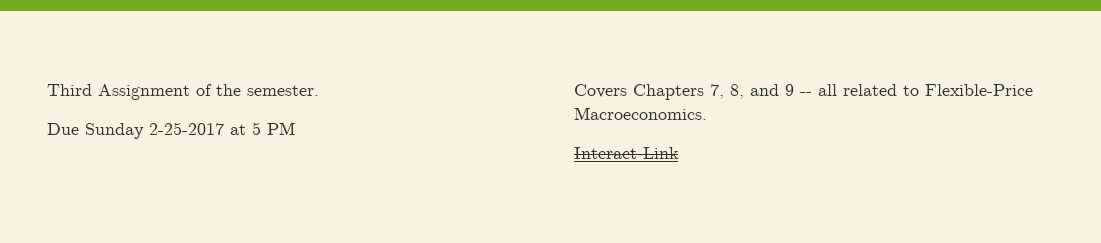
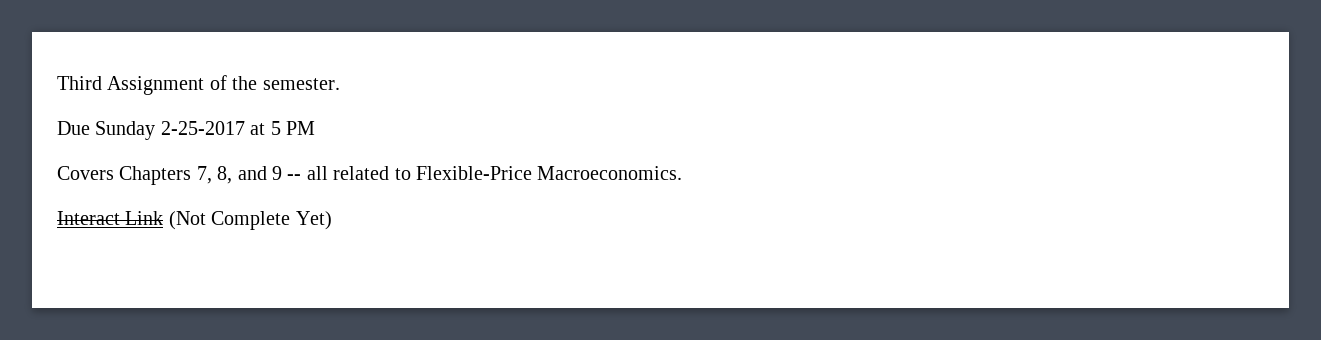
- Interact Link
+ Interact Link (Not Complete Yet)

